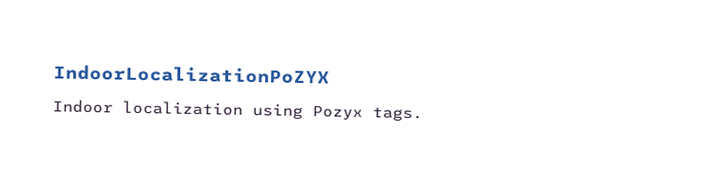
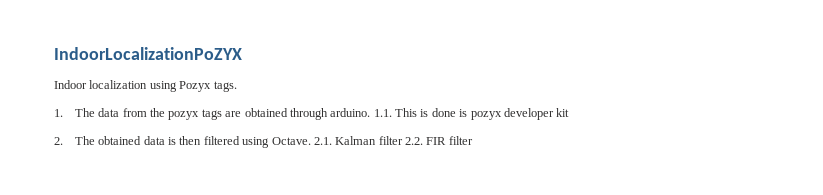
+ 1. The data from the pozyx tags are obtained through arduino. 1.1. This is done is pozyx developer kit
+ 2. The obtained data is then filtered using Octave. 2.1. Kalman filter 2.2. FIR filter

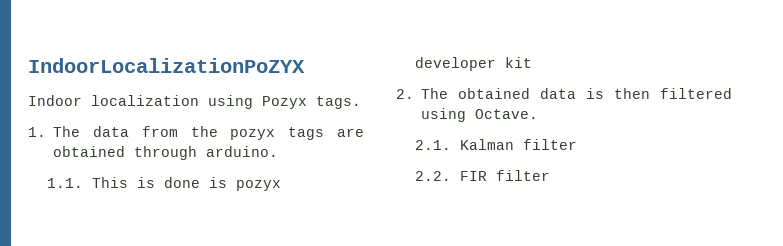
- 1. The data from the pozyx tags are obtained through arduino. 1.1. This is done is pozyx developer kit
+ 1. The data from the pozyx tags are obtained through arduino.
+ 1.1. This is done is pozyx developer kit
- 2. The obtained data is then filtered using Octave. 2.1. Kalman filter 2.2. FIR filter
+ 2. The obtained data is then filtered using Octave.
+ 2.1. Kalman filter
+ 2.2. FIR filter

